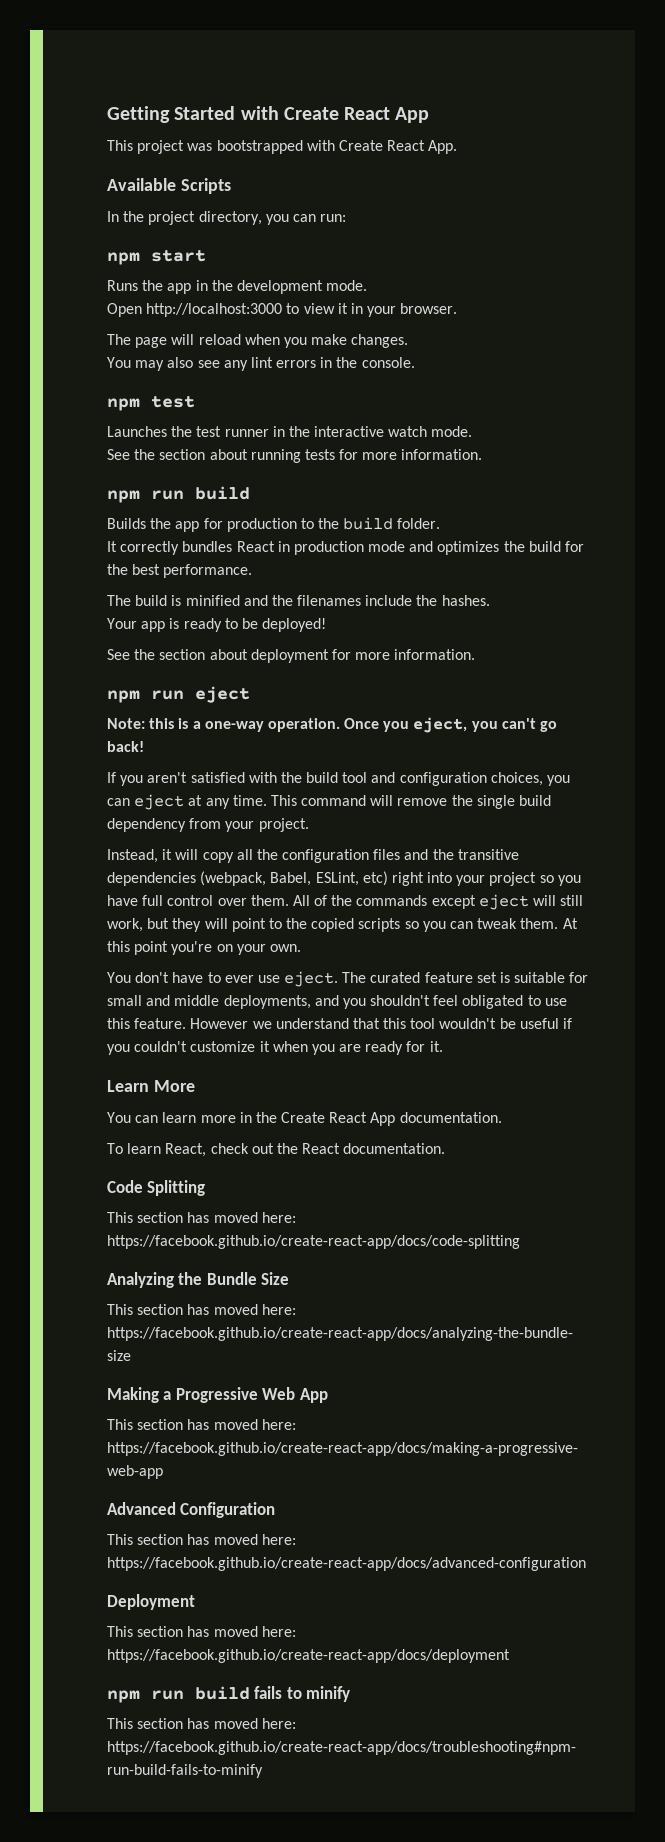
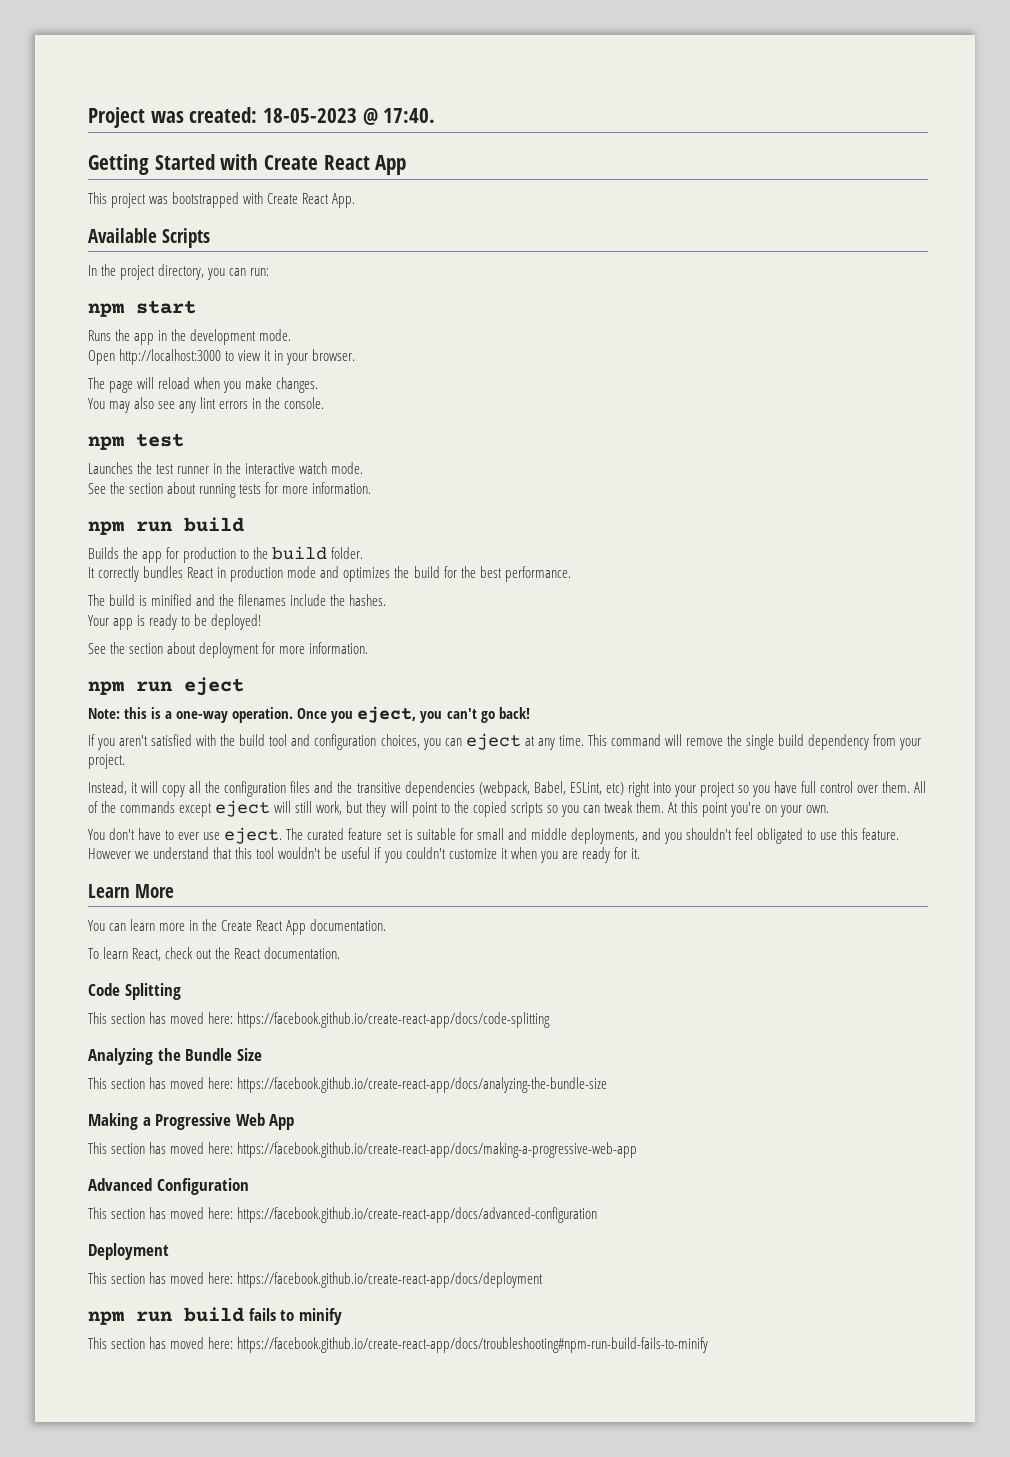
+ Project was created: 18-05-2023 @ 17:40.

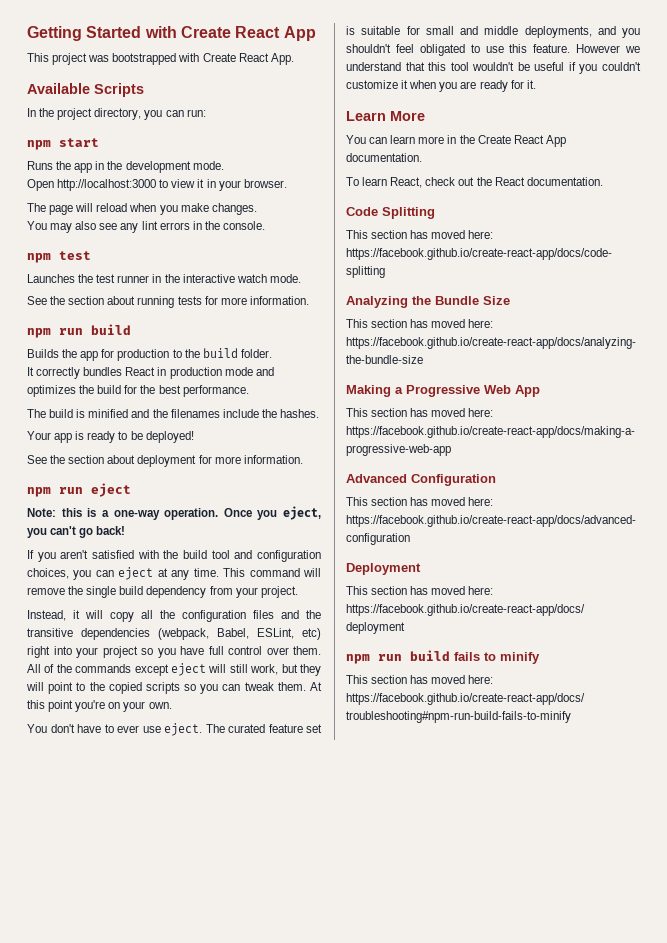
- Project was created: 18-05-2023 @ 17:40.

